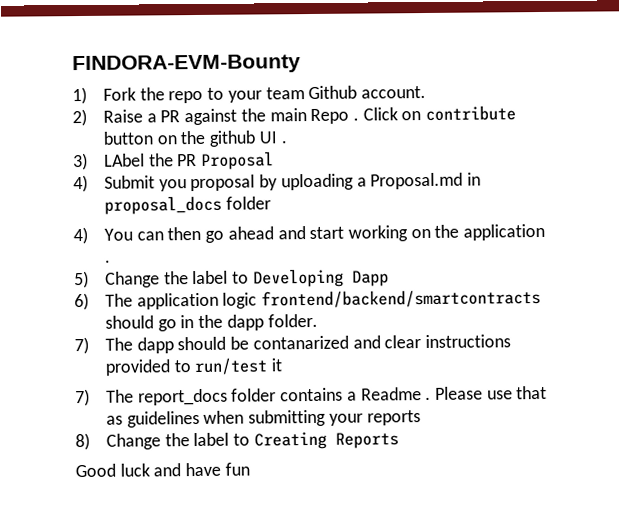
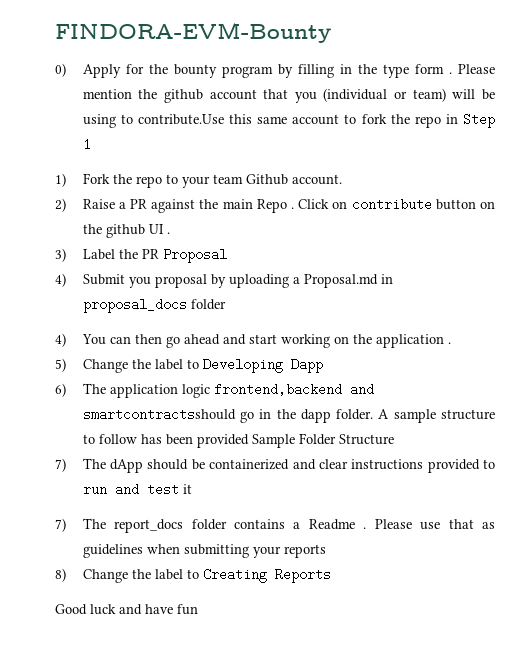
+ 0) Apply for the bounty program by filling in the type form . Please mention the github account that you (individual or team) will be using to contribute.Use this same account to fork the repo in Step 1
- 3) LAbel the PR Proposal
+ 3) Label the PR Proposal
- 6) The application logic frontend/backend/smartcontracts should go in the dapp folder.
- 7) The dapp should be contanarized and clear instructions provided to run/test it
+ 6) The application logic frontend,backend and smartcontractsshould go in the dapp folder. A sample structure to follow has been provided Sample Folder Structure
+ 7) The dApp should be containerized and clear instructions provided to run and test it

